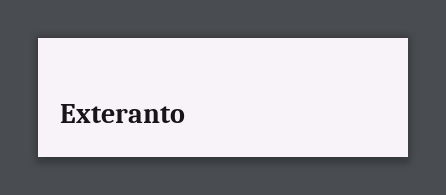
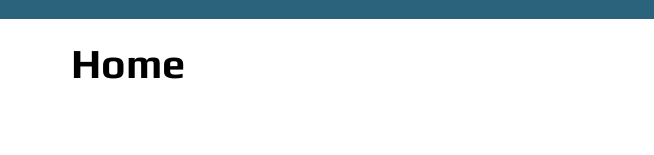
- Exteranto
+ Home

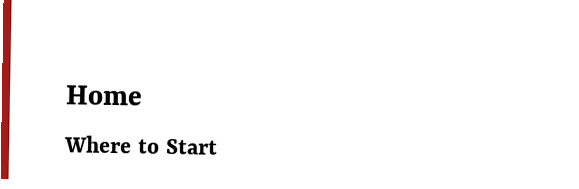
+ Where to Start

